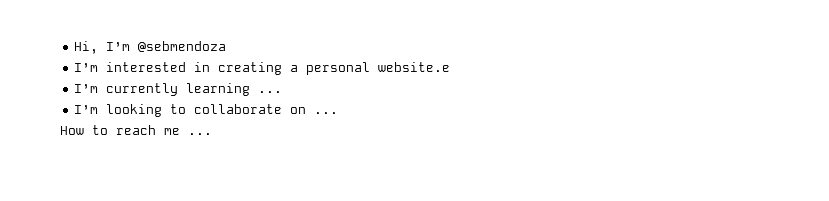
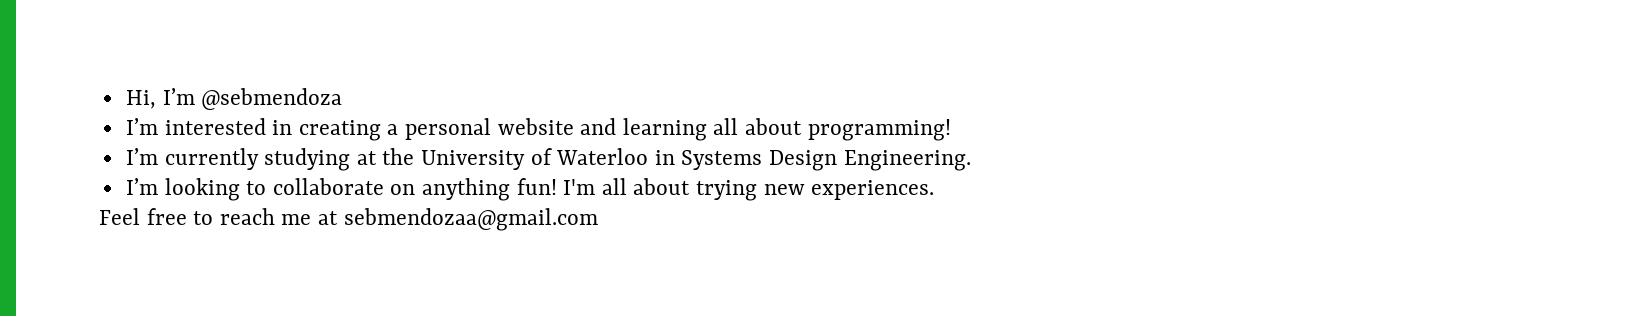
- I’m interested in creating a personal website.e
- I’m currently learning ...
+ I’m interested in creating a personal website and learning all about programming!
+ I’m currently studying at the University of Waterloo in Systems Design Engineering.
- I’m looking to collaborate on ...
- How to reach me ...
+ I’m looking to collaborate on anything fun! I'm all about trying new experiences.
+ Feel free to reach me at sebmendozaa@gmail.com

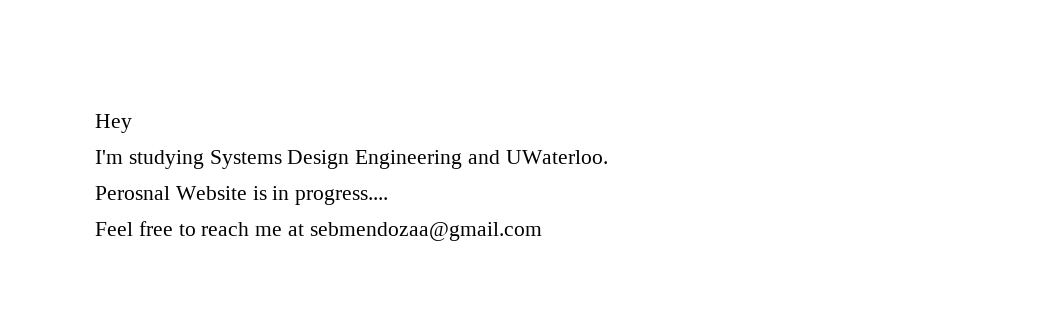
- Hi, I’m @sebmendoza
- I’m interested in creating a personal website and learning all about programming!
- I’m currently studying at the University of Waterloo in Systems Design Engineering.
- I’m looking to collaborate on anything fun! I'm all about trying new experiences.
+ Hey
+ I'm studying Systems Design Engineering and UWaterloo.
+ Perosnal Website is in progress....

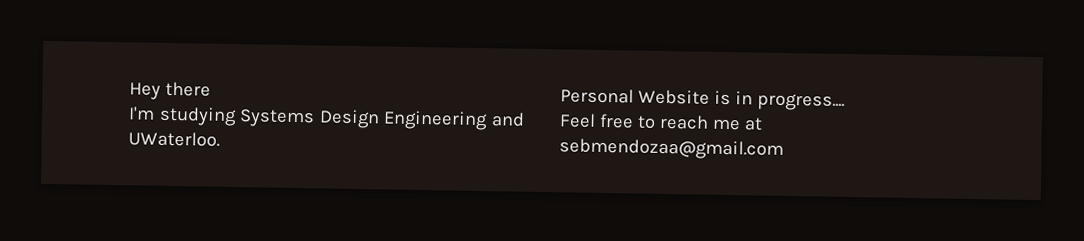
- Hey
+ Hey there
- Perosnal Website is in progress....
+ Personal Website is in progress....

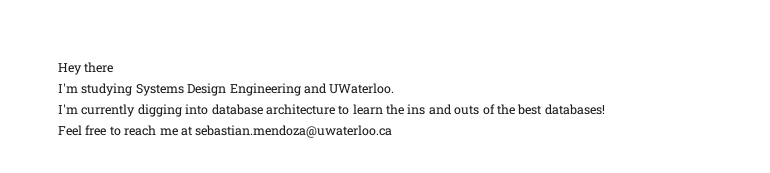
- Personal Website is in progress....
+ I'm currently digging into database architecture to learn the ins and outs of the best databases!
- Feel free to reach me at sebmendozaa@gmail.com
+ Feel free to reach me at sebastian.mendoza@uwaterloo.ca

